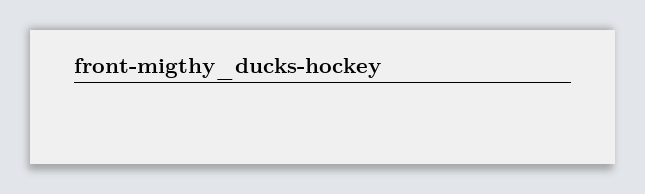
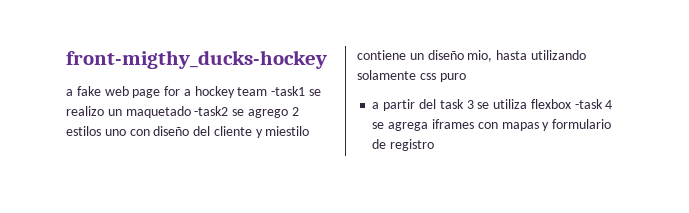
+ a fake web page for a hockey team -task1 se realizo un maquetado -task2 se agrego 2 estilos uno con diseño del cliente y miestilo contiene un diseño mio, hasta utilizando solamente css puro
+ a partir del task 3 se utiliza flexbox -task 4 se agrega iframes con mapas y formulario de registro

